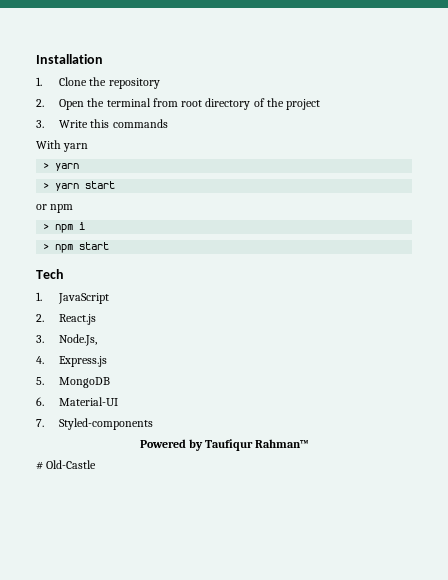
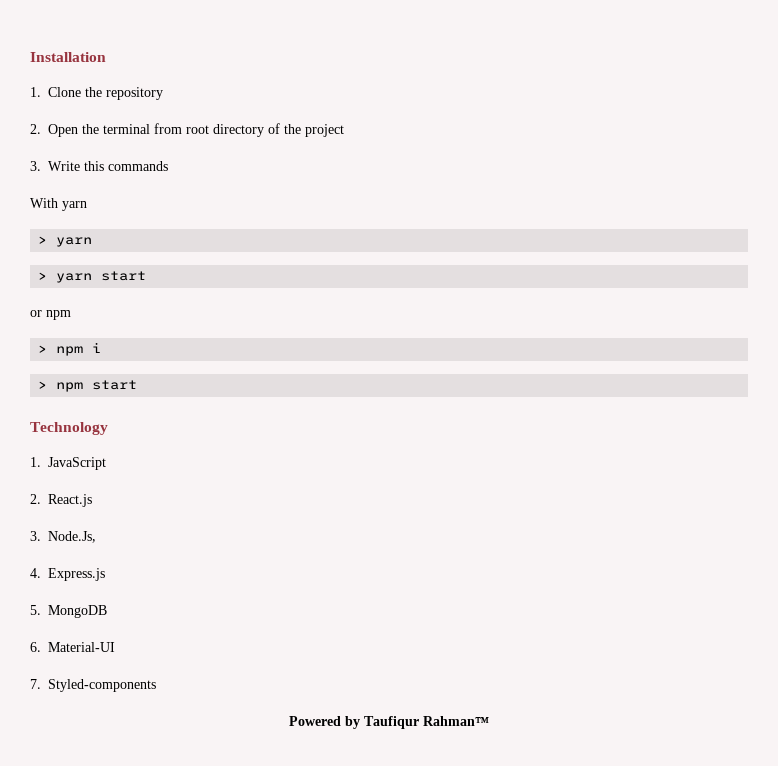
- Tech
+ Technology
- # Old-Castle

